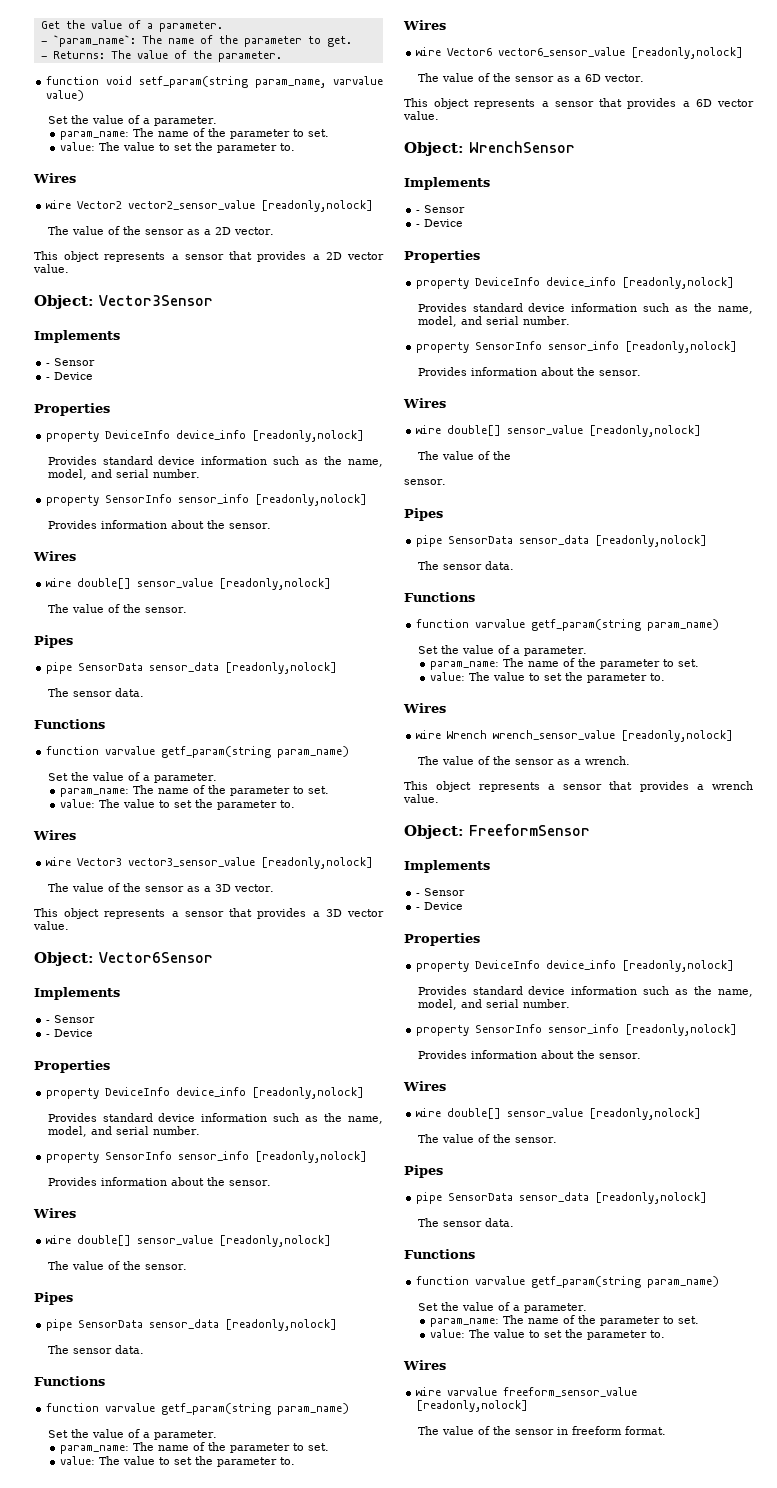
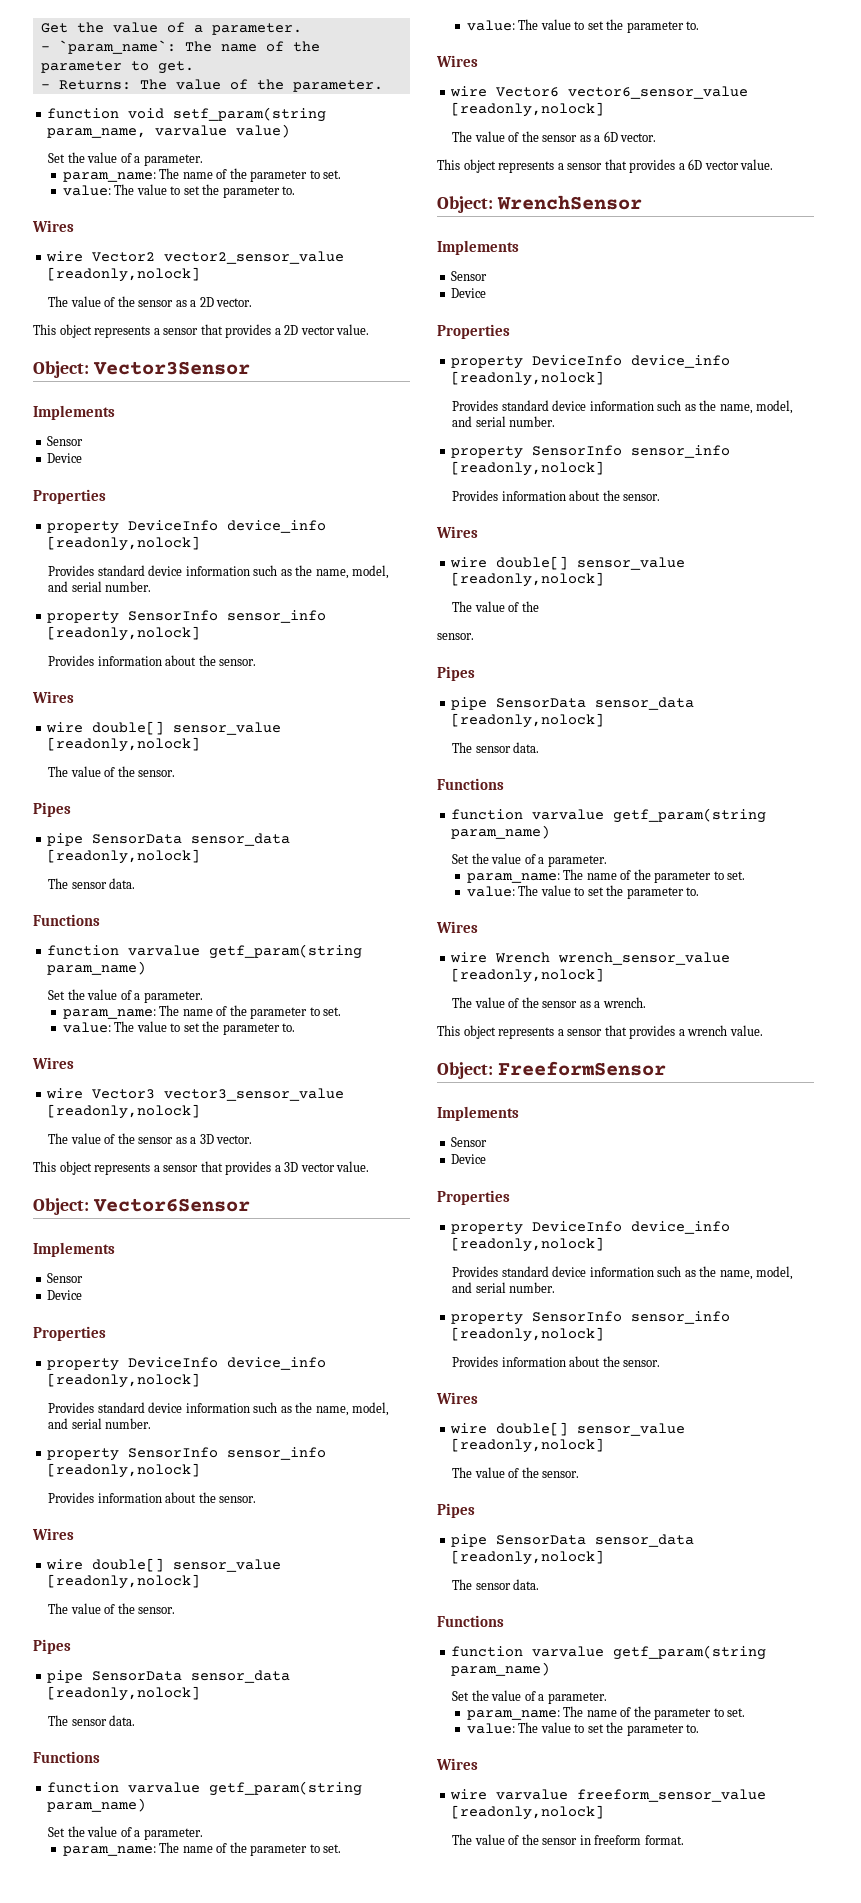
  Object: Vector3Sensor
  Implements
- - Sensor
- - Device
+ Sensor
+ Device
  Object: Vector6Sensor
  Implements
- - Sensor
- - Device
+ Sensor
+ Device
  Object: WrenchSensor
  Implements
- - Sensor
- - Device
+ Sensor
+ Device
  Object: FreeformSensor
  Implements
- - Sensor
- - Device
+ Sensor
+ Device

